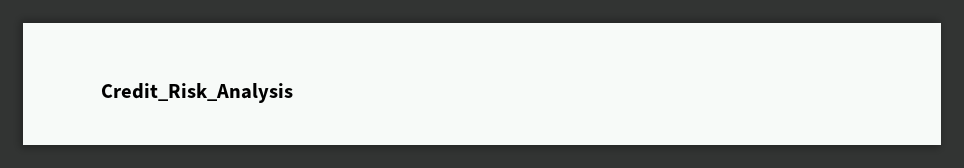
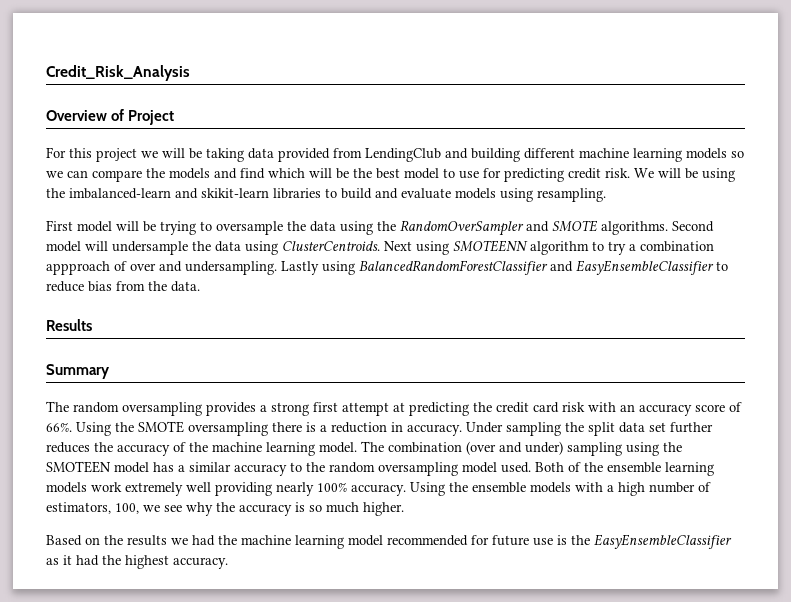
+ Overview of Project
+ For this project we will be taking data provided from LendingClub and building different machine learning models so we can compare the models and find which will be the best model to use for predicting credit risk. We will be using the imbalanced-learn and skikit-learn libraries to build and evaluate models using resampling.
+ First model will be trying to oversample the data using the RandomOverSampler and SMOTE algorithms. Second model will undersample the data using ClusterCentroids. Next using SMOTEENN algorithm to try a combination appproach of over and undersampling. Lastly using BalancedRandomForestClassifier and EasyEnsembleClassifier to reduce bias from the data.
+ Results
+ Summary
+ The random oversampling provides a strong first attempt at predicting the credit card risk with an accuracy score of 66%. Using the SMOTE oversampling there is a reduction in accuracy. Under sampling the split data set further reduces the accuracy of the machine learning model. The combination (over and under) sampling using the SMOTEEN model has a similar accuracy to the random oversampling model used. Both of the ensemble learning models work extremely well providing nearly 100% accuracy. Using the ensemble models with a high number of estimators, 100, we see why the accuracy is so much higher.
+ Based on the results we had the machine learning model recommended for future use is the EasyEnsembleClassifier as it had the highest accuracy.

